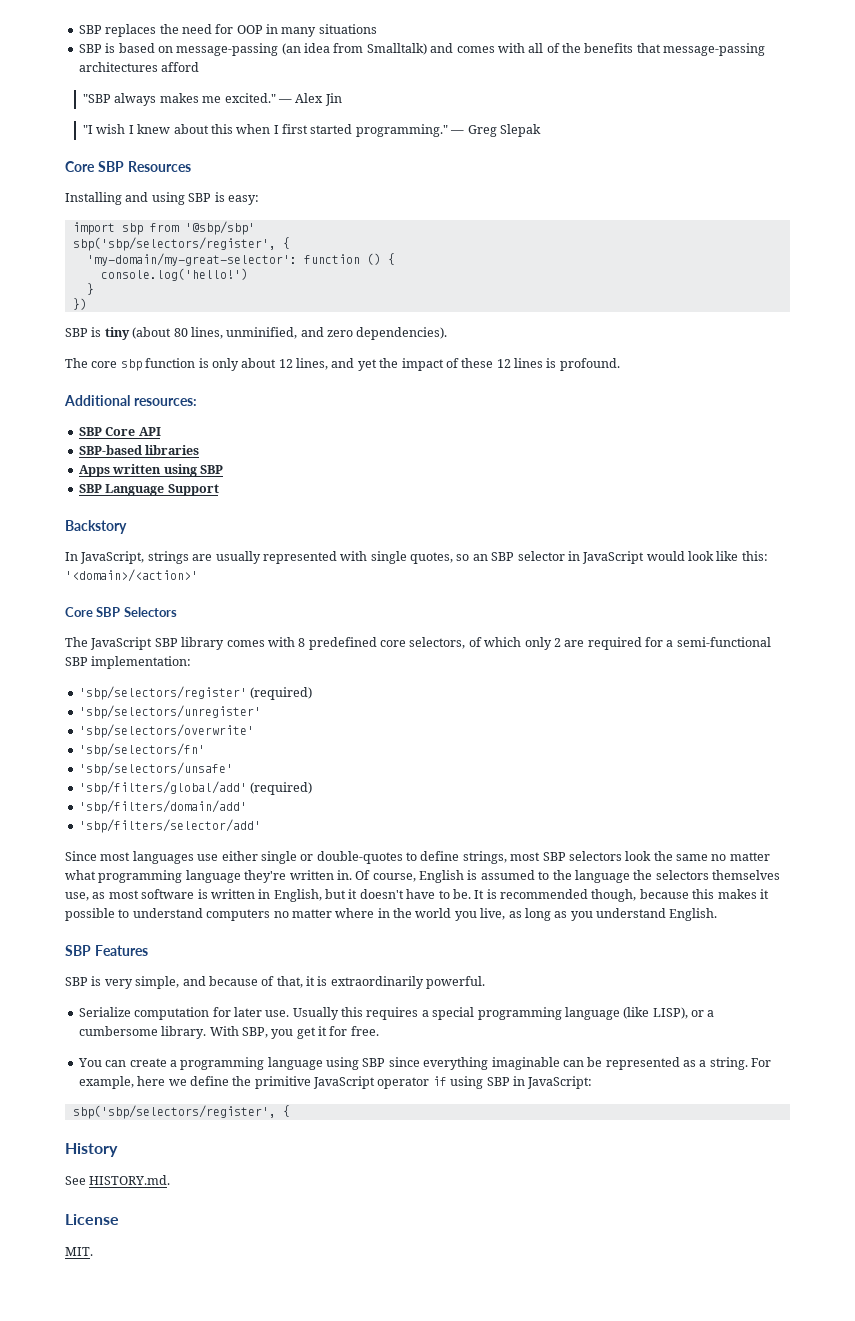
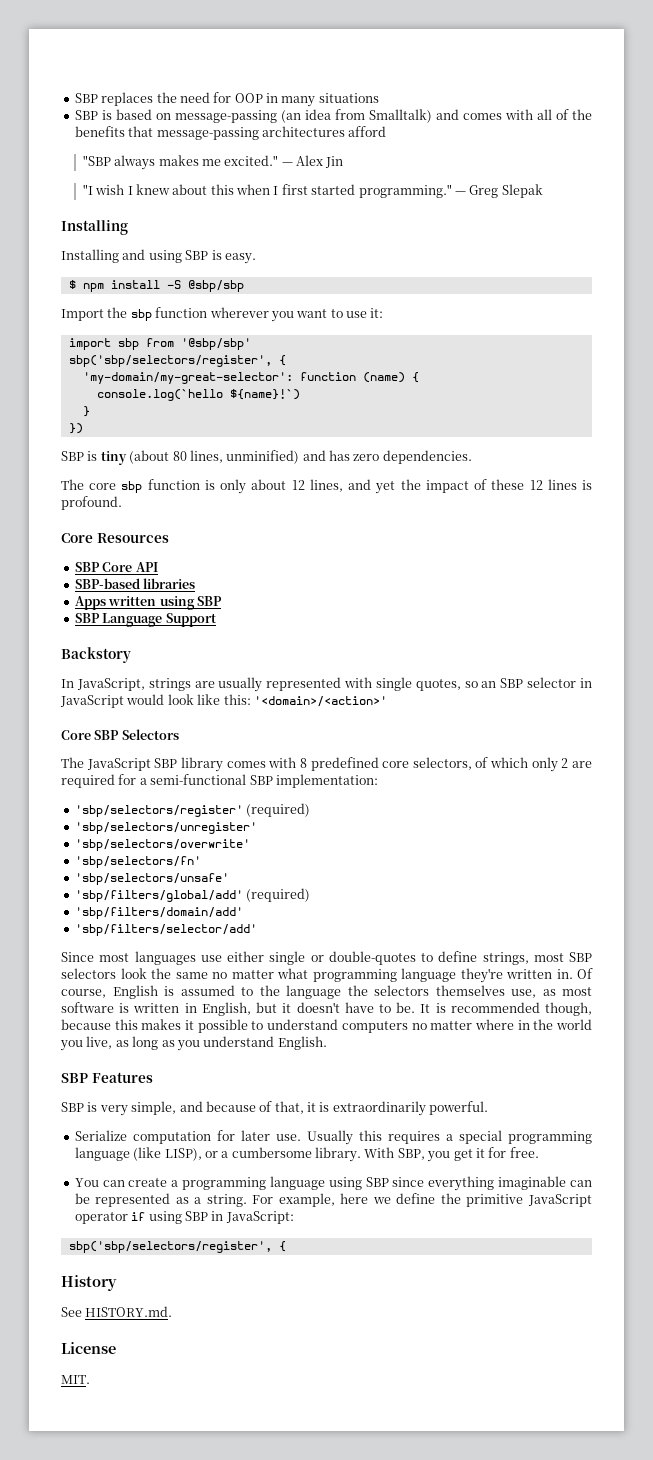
  — Greg Slepak
- Core SBP Resources
+ Installing
- Installing and using SBP is easy:
+ Installing and using SBP is easy.
+ $ npm install -S @sbp/sbp
+ Import the sbp function wherever you want to use it:
- 'my-domain/my-great-selector': function () {
- console.log('hello!')
+ 'my-domain/my-great-selector': function (name) {
+ console.log(`hello ${name}!`)
- SBP is tiny (about 80 lines, unminified, and zero dependencies).
+ SBP is tiny (about 80 lines, unminified) and has zero dependencies.
- Additional resources:
+ Core Resources

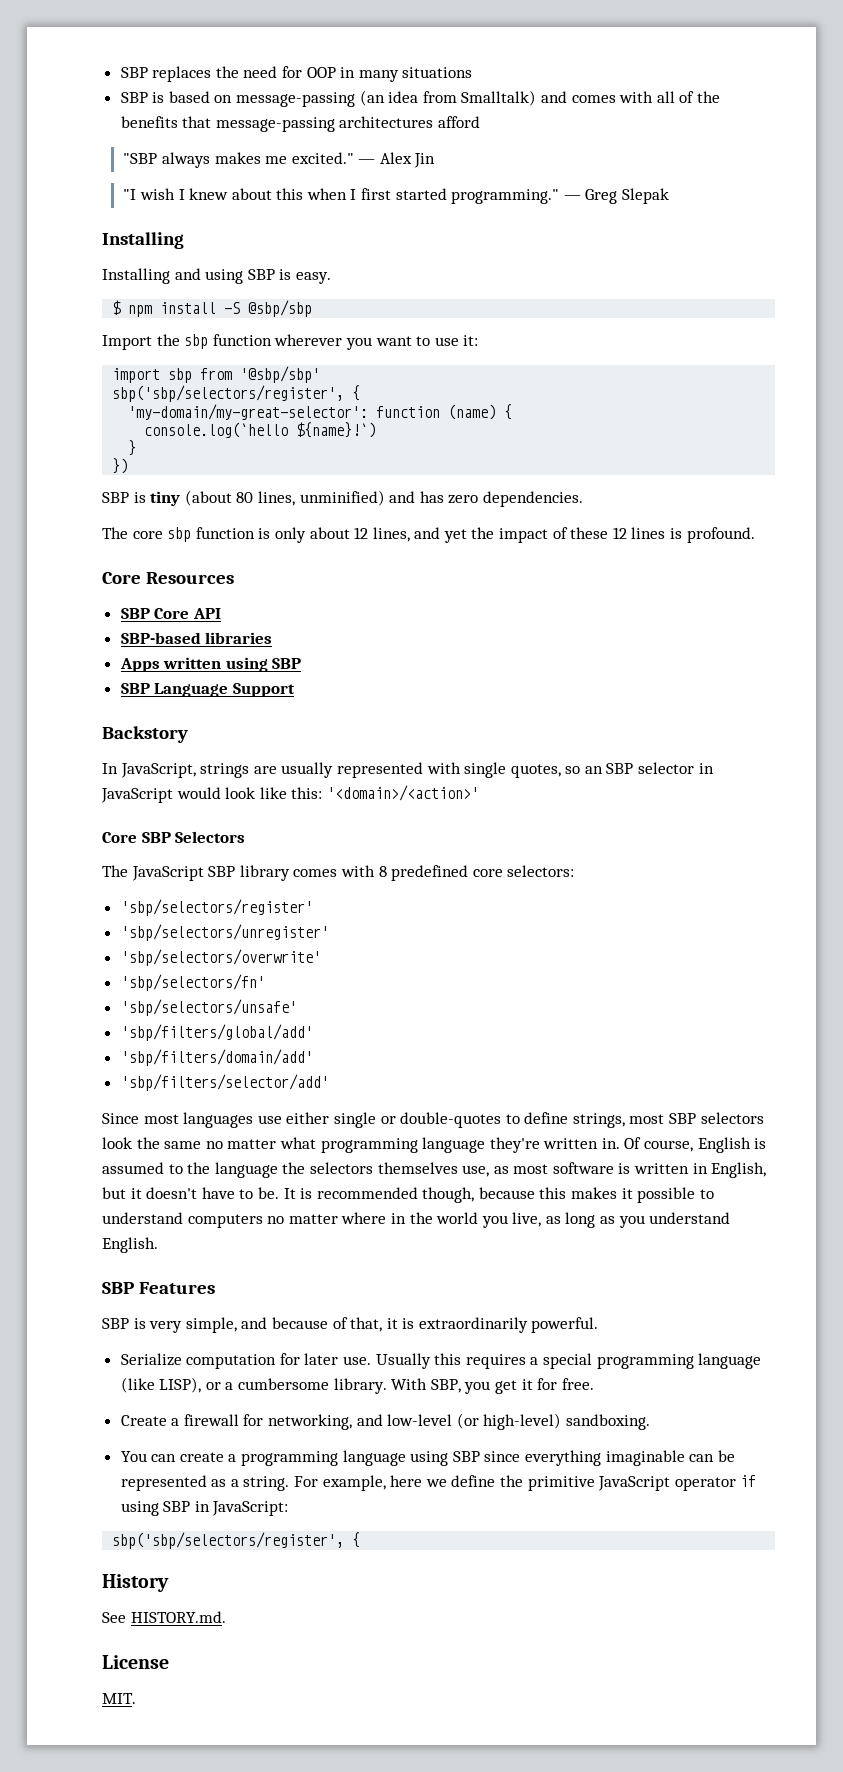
- The JavaScript SBP library comes with 8 predefined core selectors, of which only 2 are required for a semi-functional SBP implementation:
+ The JavaScript SBP library comes with 8 predefined core selectors:
- 'sbp/selectors/register' (required)
+ 'sbp/selectors/register'
- 'sbp/filters/global/add' (required)
+ 'sbp/filters/global/add'
+ Create a firewall for networking, and low-level (or high-level) sandboxing.

